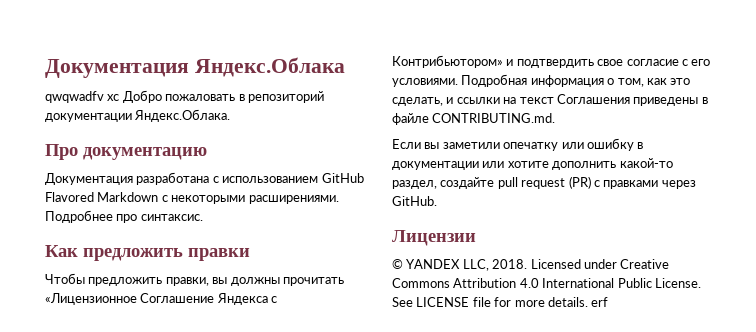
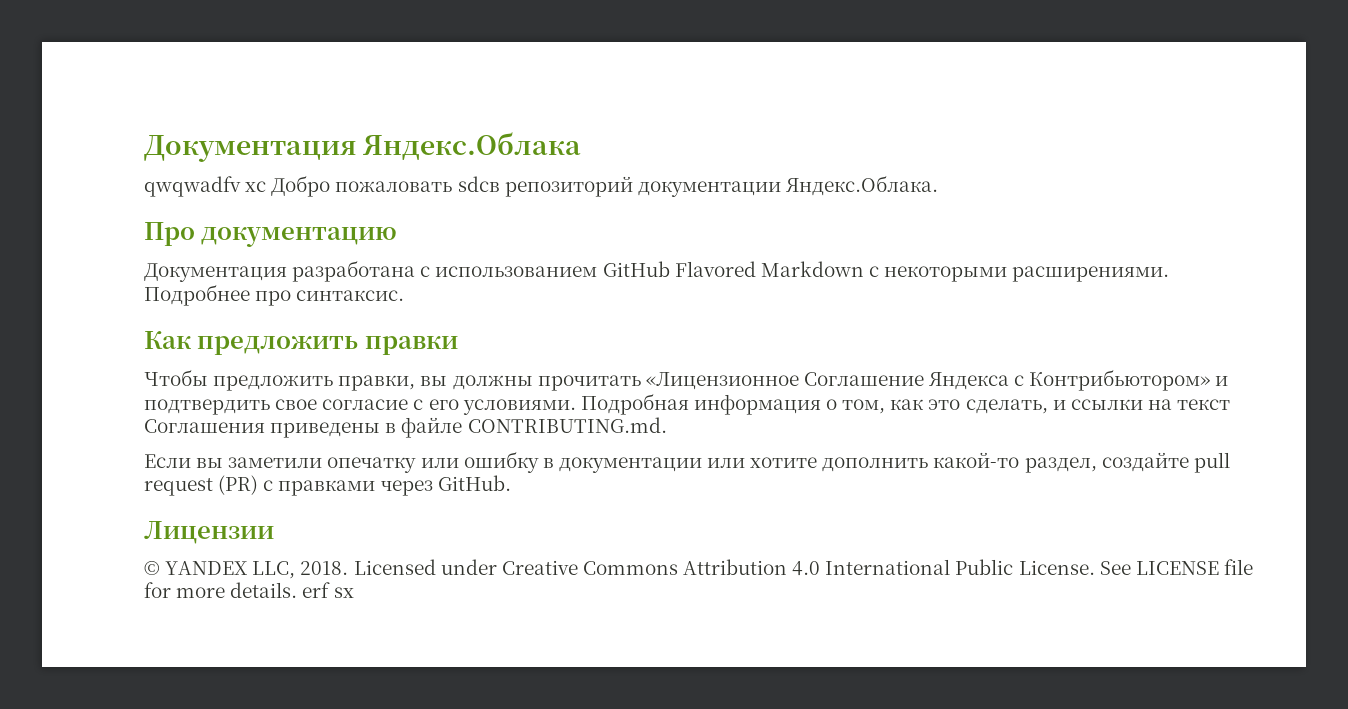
- qwqwadfv xc Добро пожаловать в репозиторий документации Яндекс.Облака.
+ qwqwadfv xc Добро пожаловать sdcв репозиторий документации Яндекс.Облака.
- See LICENSE file for more details. erf
+ See LICENSE file for more details. erf sx

